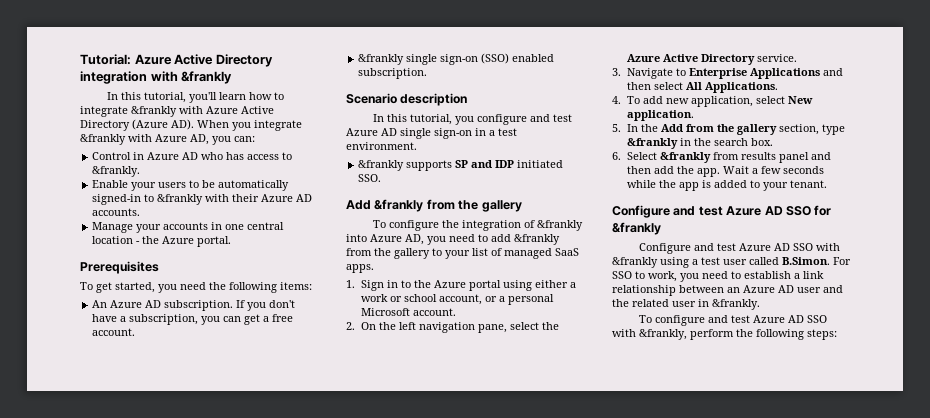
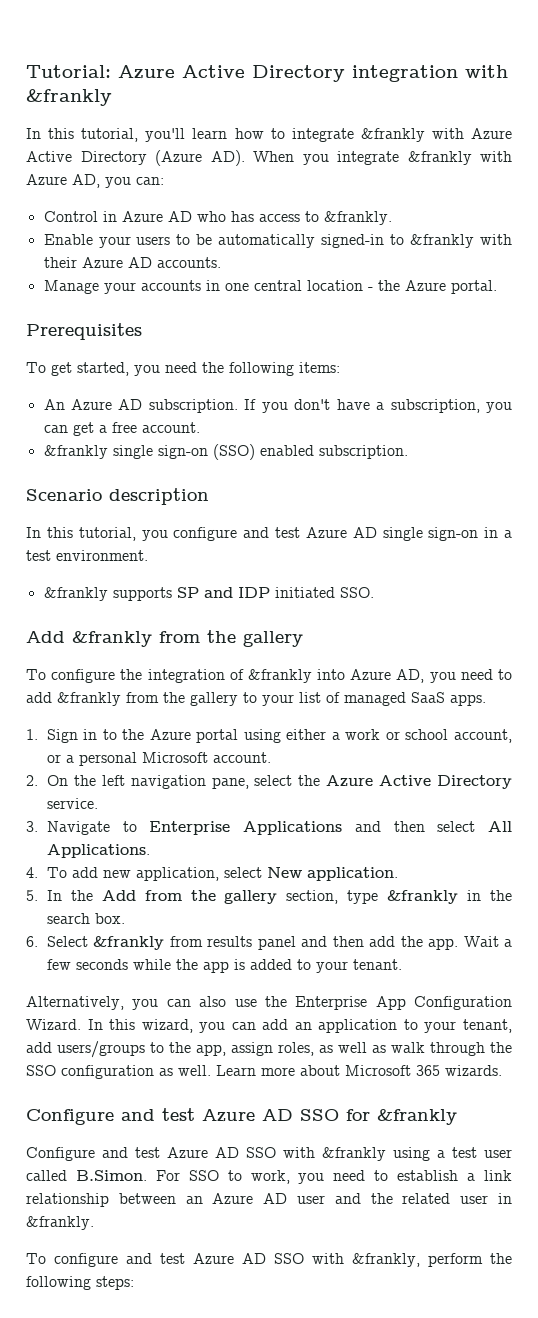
+ Alternatively, you can also use the Enterprise App Configuration Wizard. In this wizard, you can add an application to your tenant, add users/groups to the app, assign roles, as well as walk through the SSO configuration as well. Learn more about Microsoft 365 wizards.

